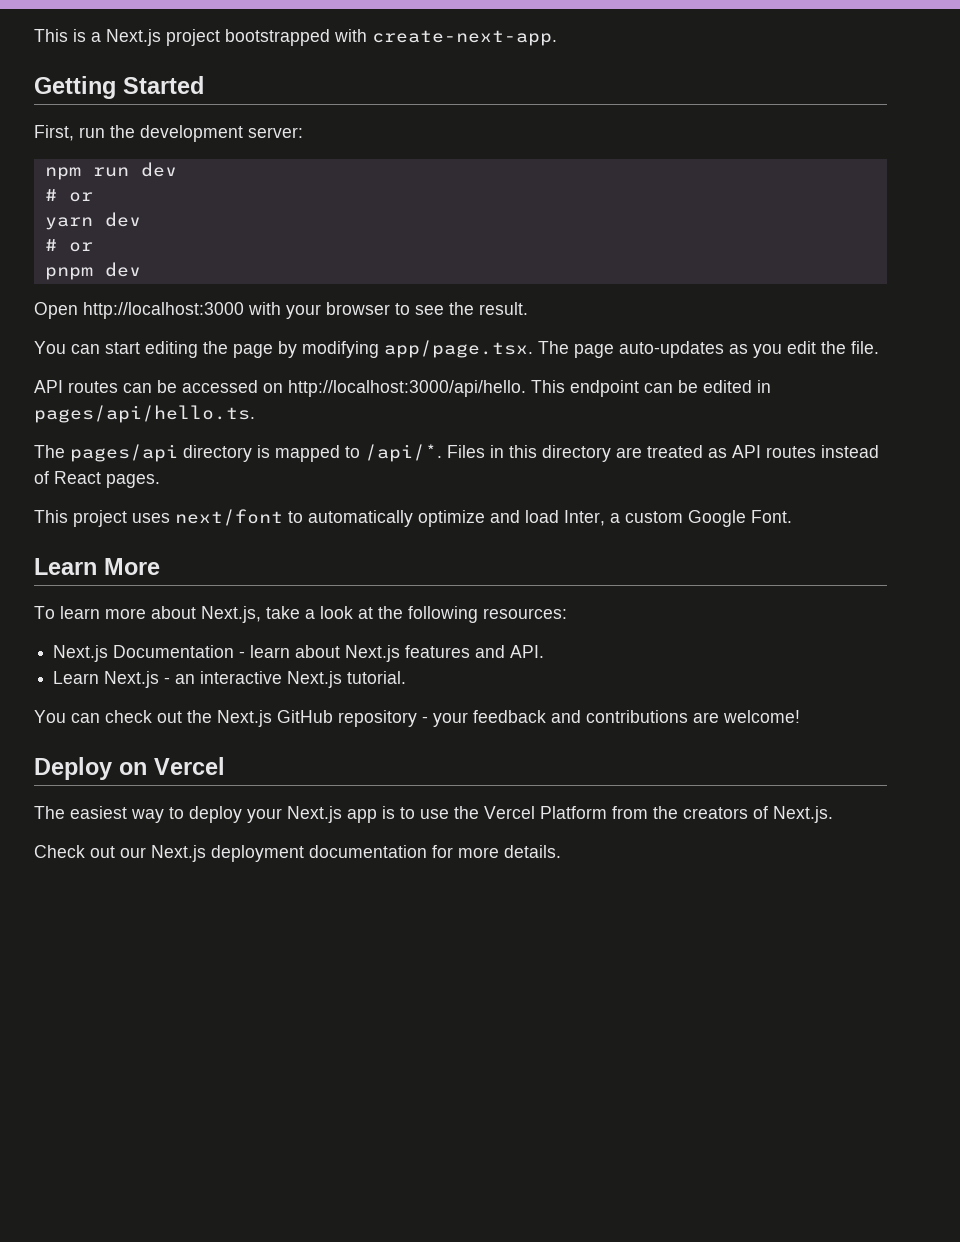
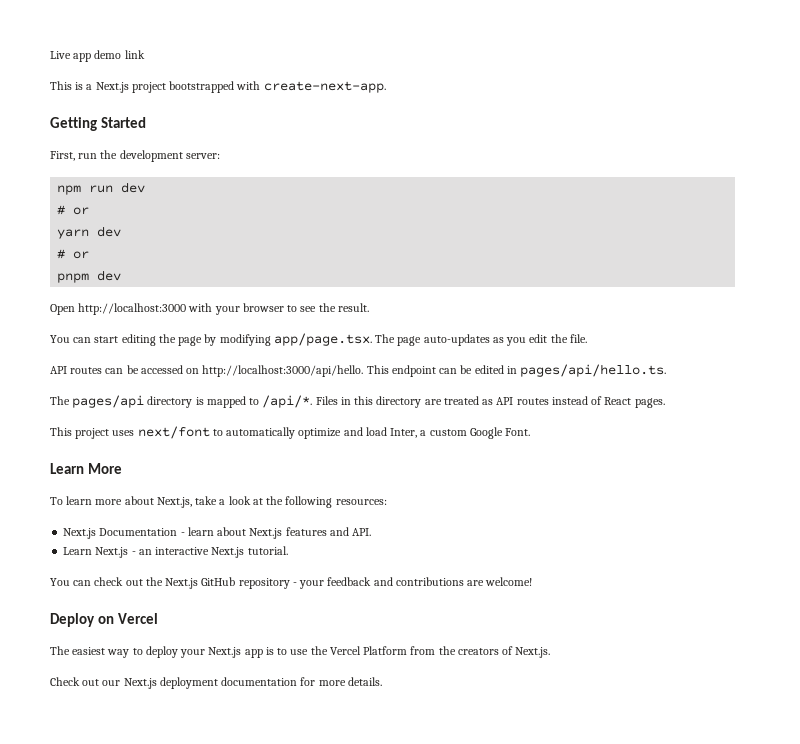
+ Live app demo link

